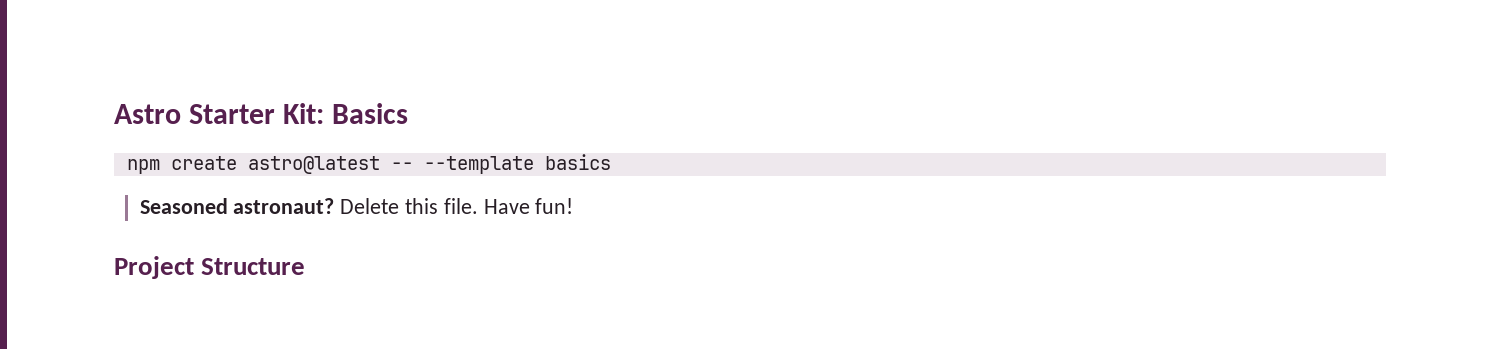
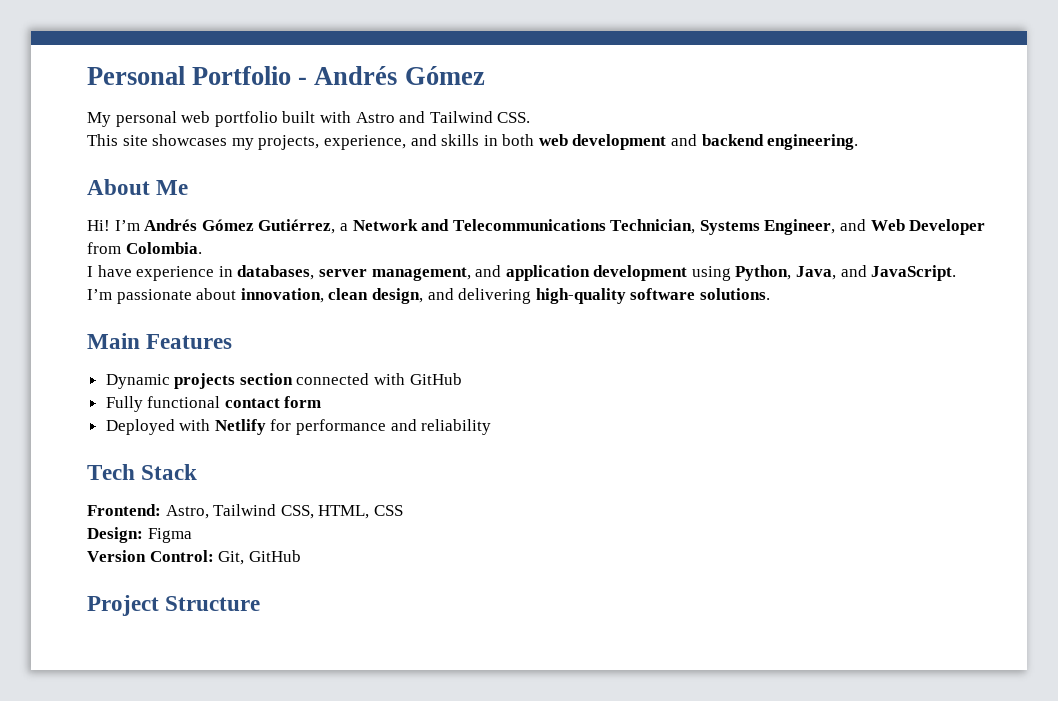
- Astro Starter Kit: Basics
- npm create astro@latest -- --template basics
- Seasoned astronaut? Delete this file. Have fun!
+ Personal Portfolio - Andrés Gómez
+ My personal web portfolio built with Astro and Tailwind CSS.
+ This site showcases my projects, experience, and skills in both web development and backend engineering.
+ About Me
+ Hi! I’m Andrés Gómez Gutiérrez, a Network and Telecommunications Technician, Systems Engineer, and Web Developer from Colombia.
+ I have experience in databases, server management, and application development using Python, Java, and JavaScript.
+ I’m passionate about innovation, clean design, and delivering high-quality software solutions.
+ Main Features
+ Dynamic projects section connected with GitHub
+ Fully functional contact form
+ Deployed with Netlify for performance and reliability
+ Tech Stack
+ Frontend: Astro, Tailwind CSS, HTML, CSS
+ Design: Figma
+ Version Control: Git, GitHub

